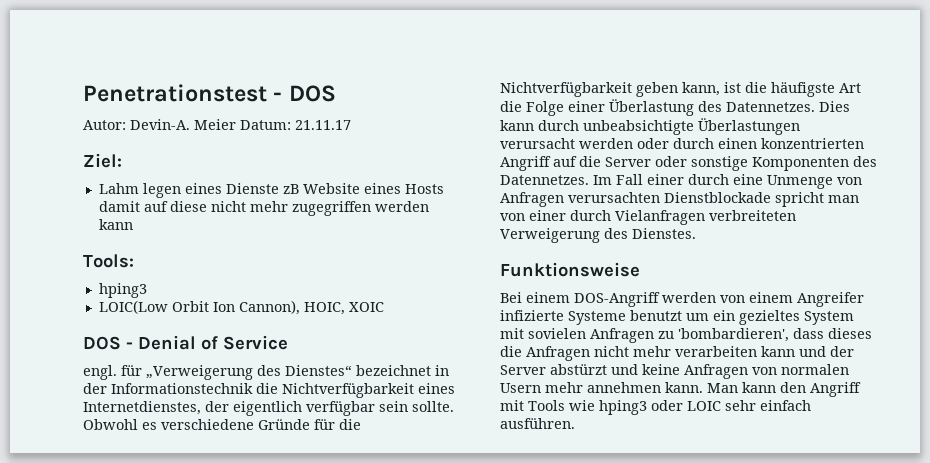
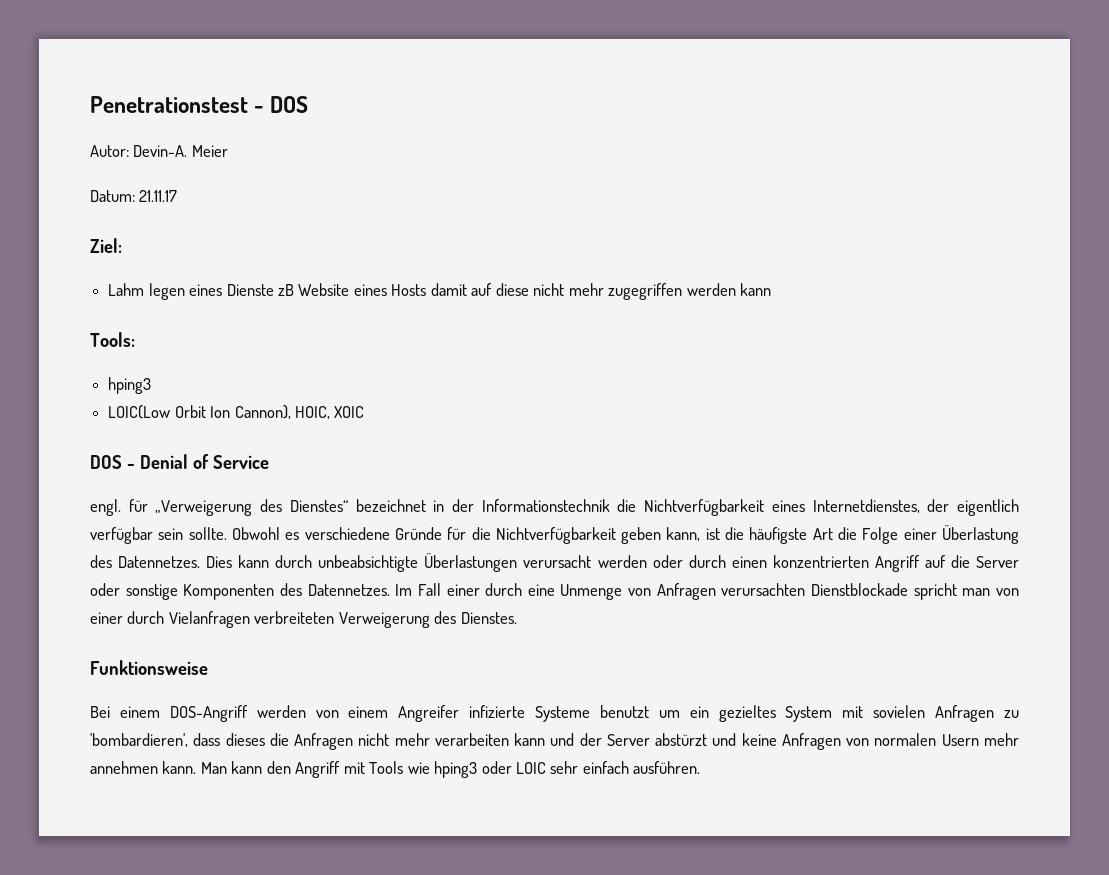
- Meier Datum: 21.11.17
+ Meier
+ Datum: 21.11.17

